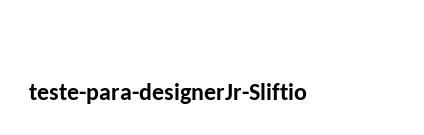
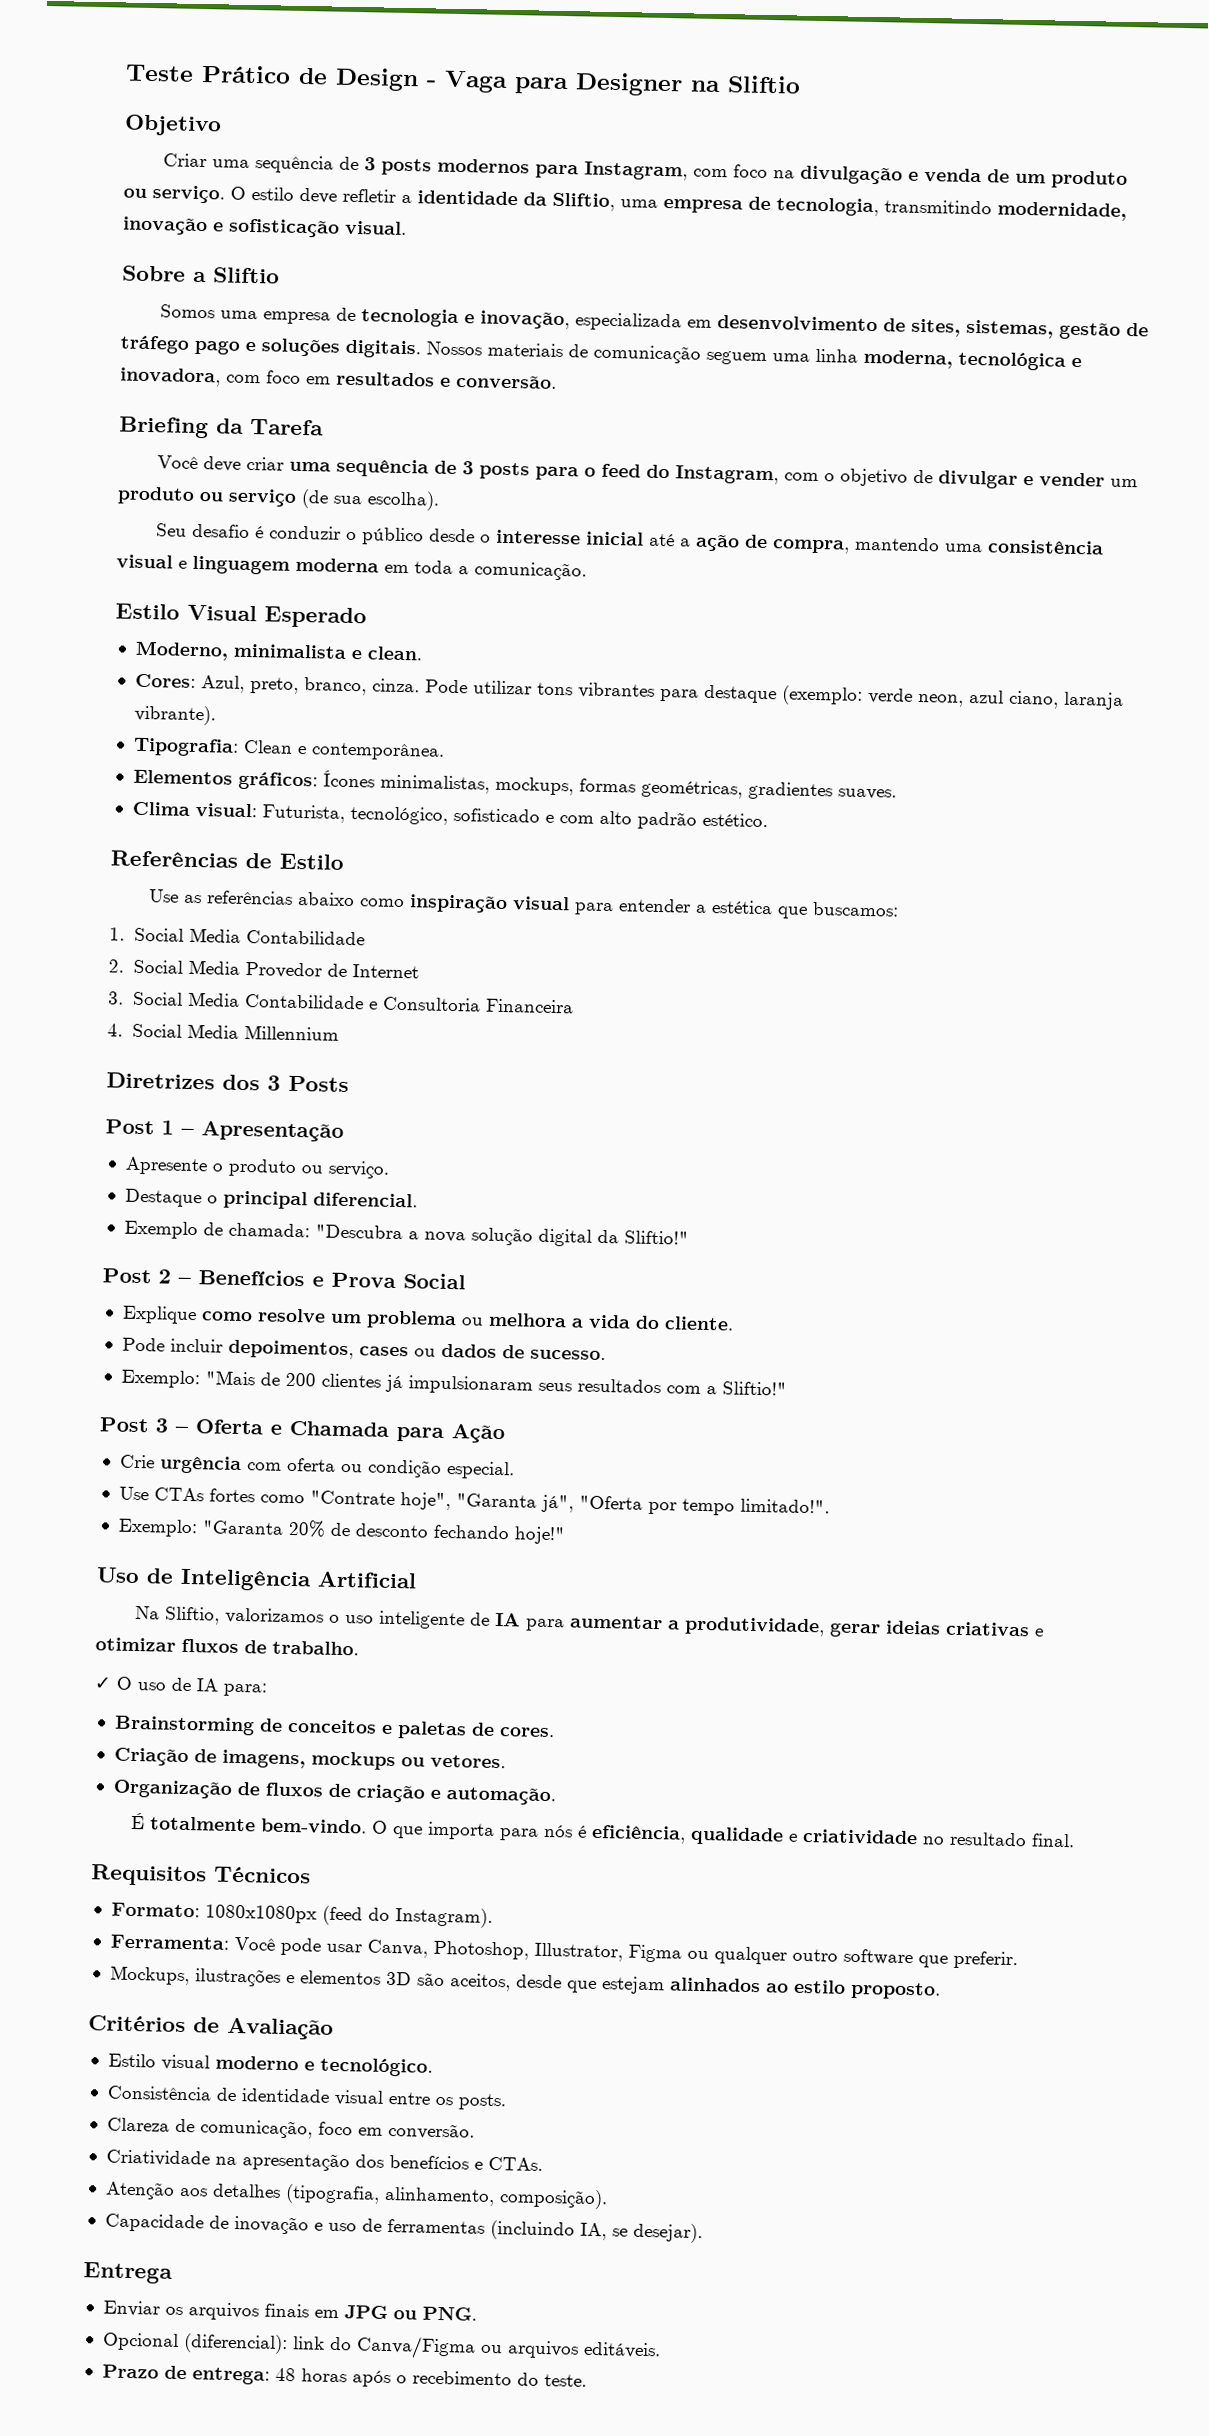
- teste-para-designerJr-Sliftio
+ Teste Prático de Design - Vaga para Designer na Sliftio
+ Objetivo
+ Criar uma sequência de 3 posts modernos para Instagram, com foco na divulgação e venda de um produto ou serviço. O estilo deve refletir a identidade da Sliftio, uma empresa de tecnologia, transmitindo modernidade, inovação e sofisticação visual.
+ Sobre a Sliftio
+ Somos uma empresa de tecnologia e inovação, especializada em desenvolvimento de sites, sistemas, gestão de tráfego pago e soluções digitais. Nossos materiais de comunicação seguem uma linha moderna, tecnológica e inovadora, com foco em resultados e conversão.
+ Briefing da Tarefa
+ Você deve criar uma sequência de 3 posts para o feed do Instagram, com o objetivo de divulgar e vender um produto ou serviço (de sua escolha).
+ Seu desafio é conduzir o público desde o interesse inicial até a ação de compra, mantendo uma consistência visual e linguagem moderna em toda a comunicação.
+ Estilo Visual Esperado
+ Moderno, minimalista e clean.
+ Cores: Azul, preto, branco, cinza. Pode utilizar tons vibrantes para destaque (exemplo: verde neon, azul ciano, laranja vibrante).
+ Tipografia: Clean e contemporânea.
+ Elementos gráficos: Ícones minimalistas, mockups, formas geométricas, gradientes suaves.
+ Clima visual: Futurista, tecnológico, sofisticado e com alto padrão estético.
+ Referências de Estilo
+ Use as referências abaixo como inspiração visual para entender a estética que buscamos:
+ 1. Social Media Contabilidade
+ 2. Social Media Provedor de Internet
+ 3. Social Media Contabilidade e Consultoria Financeira
+ 4. Social Media Millennium
+ Diretrizes dos 3 Posts
+ Post 1 – Apresentação
+ Apresente o produto ou serviço.
+ Destaque o principal diferencial.
+ Exemplo de chamada: "Descubra a nova solução digital da Sliftio!"
+ Post 2 – Benefícios e Prova Social
+ Explique como resolve um problema ou melhora a vida do cliente.
+ Pode incluir depoimentos, cases ou dados de sucesso.
+ Exemplo: "Mais de 200 clientes já impulsionaram seus resultados com a Sliftio!"
+ Post 3 – Oferta e Chamada para Ação
+ Crie urgência com oferta ou condição especial.
+ Use CTAs fortes como "Contrate hoje", "Garanta já", "Oferta por tempo limitado!".
+ Exemplo: "Garanta 20% de desconto fechando hoje!"
+ Uso de Inteligência Artificial
+ Na Sliftio, valorizamos o uso inteligente de IA para aumentar a produtividade, gerar ideias criativas e otimizar fluxos de trabalho.
+ ✓ O uso de IA para:
+ Brainstorming de conceitos e paletas de cores.
+ Criação de imagens, mockups ou vetores.
+ Organização de fluxos de criação e automação.
+ É totalmente bem-vindo. O que importa para nós é eficiência, qualidade e criatividade no resultado final.
+ Requisitos Técnicos
+ Formato: 1080x1080px (feed do Instagram).
+ Ferramenta: Você pode usar Canva, Photoshop, Illustrator, Figma ou qualquer outro software que preferir.
+ Mockups, ilustrações e elementos 3D são aceitos, desde que estejam alinhados ao estilo proposto.
+ Critérios de Avaliação
+ Estilo visual moderno e tecnológico.
+ Consistência de identidade visual entre os posts.
+ Clareza de comunicação, foco em conversão.
+ Criatividade na apresentação dos benefícios e CTAs.
+ Atenção aos detalhes (tipografia, alinhamento, composição).
+ Capacidade de inovação e uso de ferramentas (incluindo IA, se desejar).
+ Entrega
+ Enviar os arquivos finais em JPG ou PNG.
+ Opcional (diferencial): link do Canva/Figma ou arquivos editáveis.
+ Prazo de entrega: 48 horas após o recebimento do teste.

